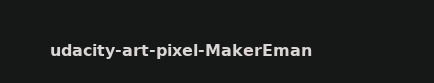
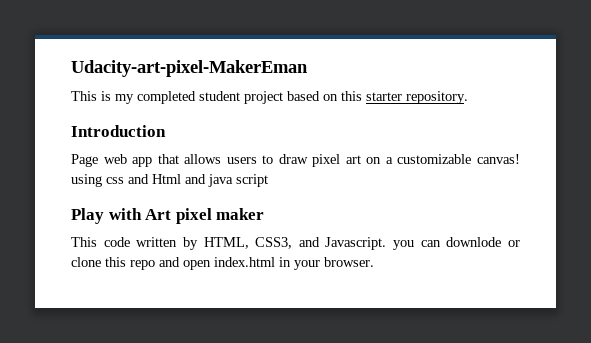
- udacity-art-pixel-MakerEman
+ Udacity-art-pixel-MakerEman
+ This is my completed student project based on this starter repository.
+ Introduction
+ Page web app that allows users to draw pixel art on a customizable canvas! using css and Html and java script
+ Play with Art pixel maker
+ This code written by HTML, CSS3, and Javascript. you can downlode or clone this repo and open index.html in your browser.

